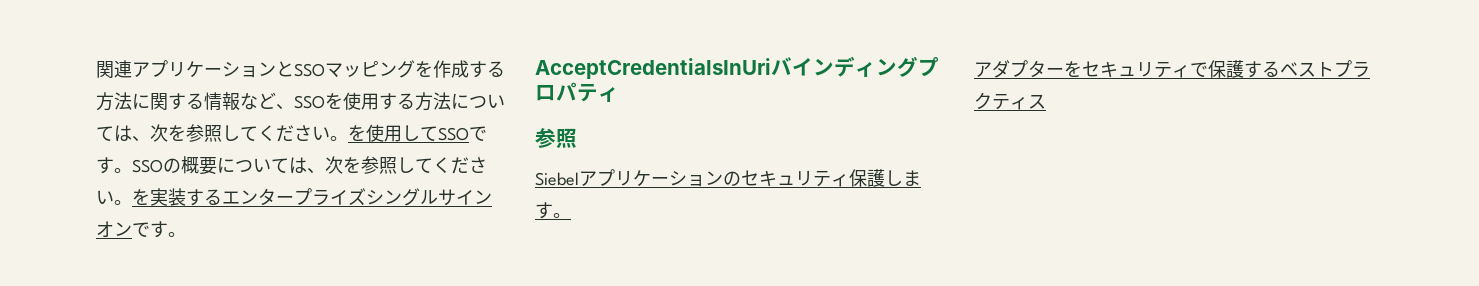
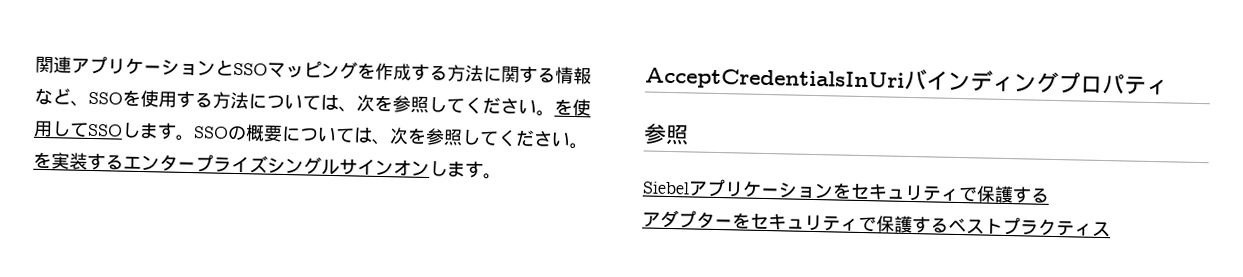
- を使用してSSOです。
+ を使用してSSOします。
- を実装するエンタープライズシングルサインオンです。
+ を実装するエンタープライズシングルサインオンします。
- Siebelアプリケーションのセキュリティ保護します。
+ Siebelアプリケーションをセキュリティで保護する

